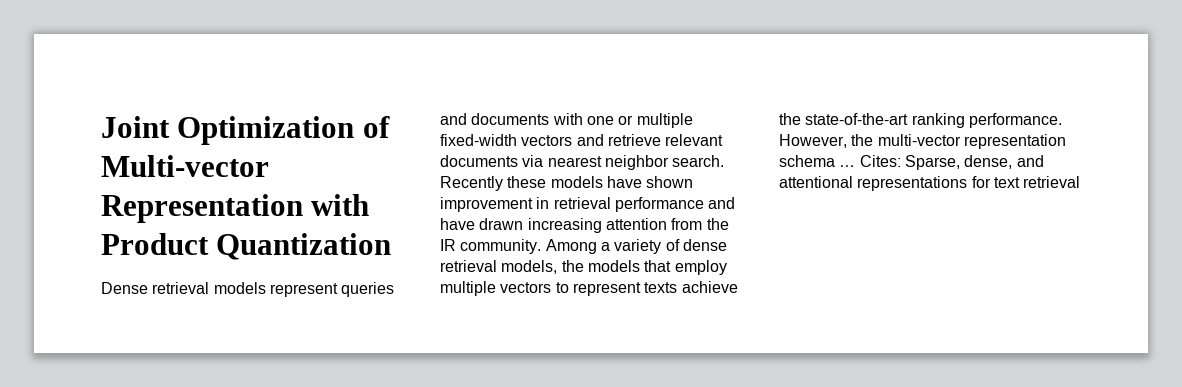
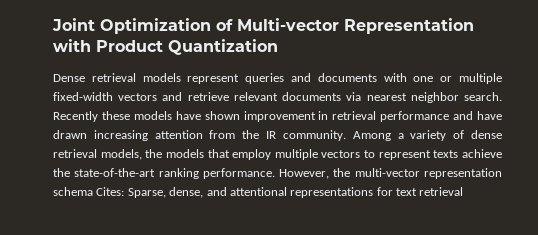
- However, the multi-vector representation schema … Cites: Sparse, dense, and attentional representations for text retrieval
+ However, the multi-vector representation schema Cites: Sparse, dense, and attentional representations for text retrieval

